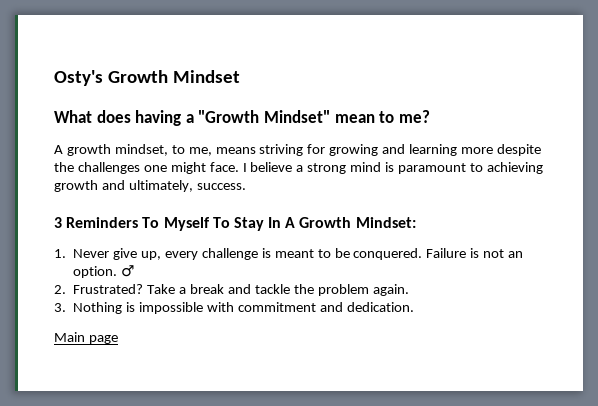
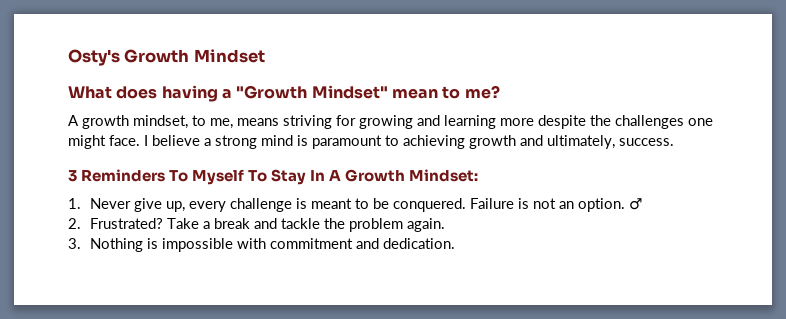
- Main page

